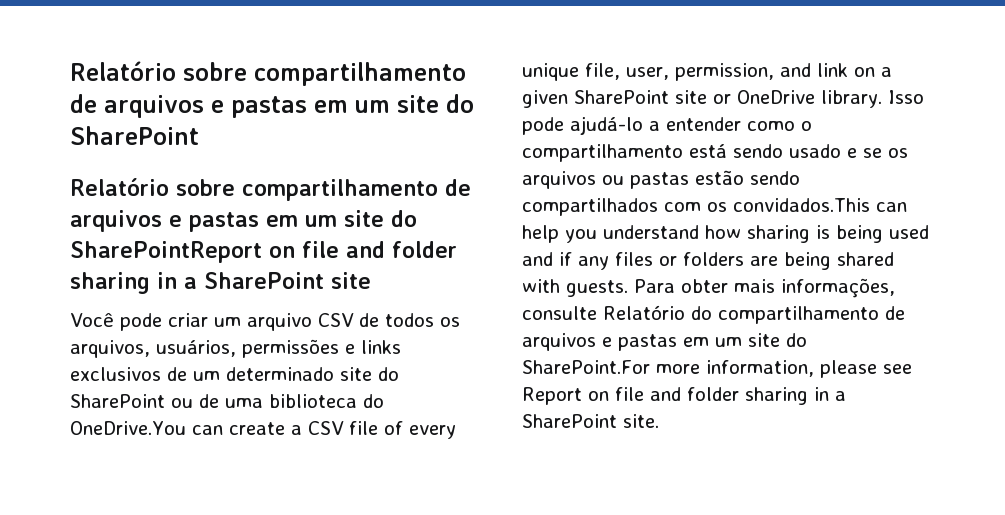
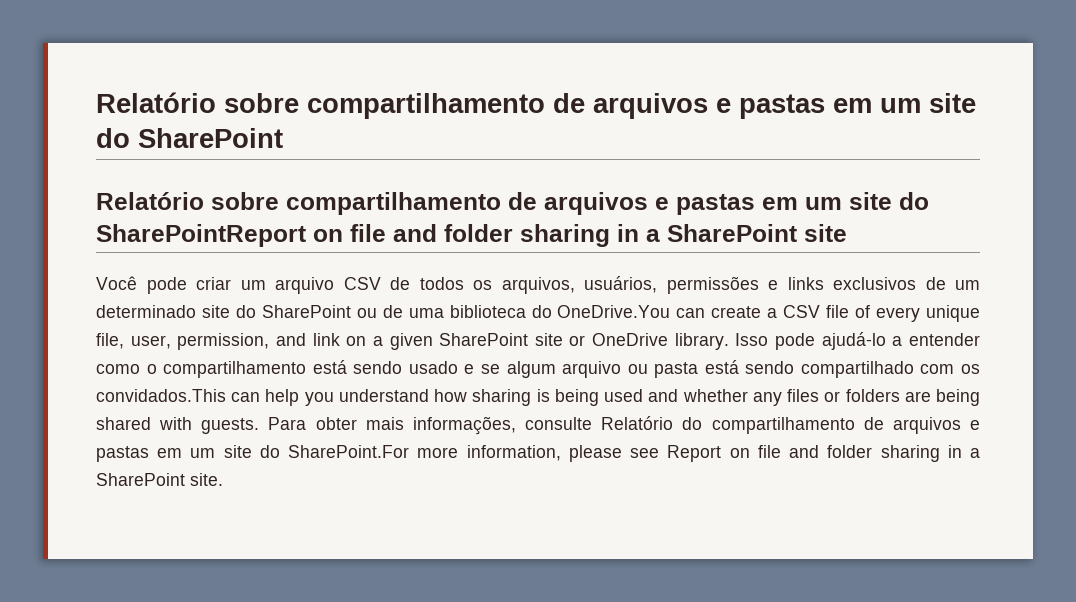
- Isso pode ajudá-lo a entender como o compartilhamento está sendo usado e se os arquivos ou pastas estão sendo compartilhados com os convidados.This can help you understand how sharing is being used and if any files or folders are being shared with guests.
+ Isso pode ajudá-lo a entender como o compartilhamento está sendo usado e se algum arquivo ou pasta está sendo compartilhado com os convidados.This can help you understand how sharing is being used and whether any files or folders are being shared with guests.

